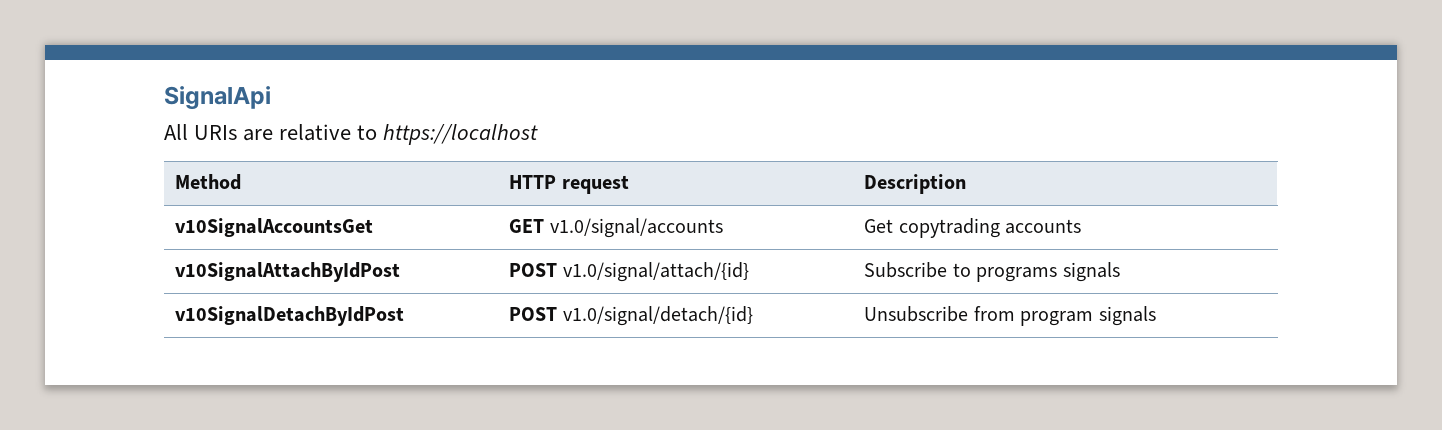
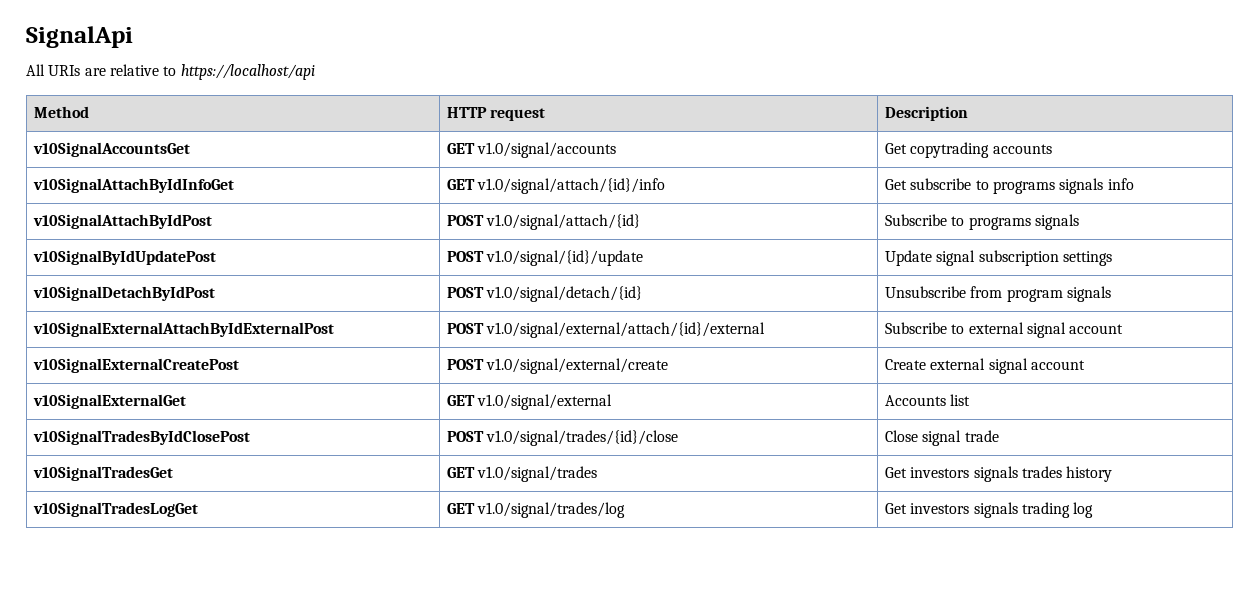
- All URIs are relative to https://localhost
+ All URIs are relative to https://localhost/api
+ v10SignalAttachByIdInfoGet | GET v1.0/signal/attach/{id}/info | Get subscribe to programs signals info
+ v10SignalByIdUpdatePost | POST v1.0/signal/{id}/update | Update signal subscription settings
+ v10SignalExternalAttachByIdExternalPost | POST v1.0/signal/external/attach/{id}/external | Subscribe to external signal account
+ v10SignalExternalCreatePost | POST v1.0/signal/external/create | Create external signal account
+ v10SignalExternalGet | GET v1.0/signal/external | Accounts list
+ v10SignalTradesByIdClosePost | POST v1.0/signal/trades/{id}/close | Close signal trade
+ v10SignalTradesGet | GET v1.0/signal/trades | Get investors signals trades history
+ v10SignalTradesLogGet | GET v1.0/signal/trades/log | Get investors signals trading log

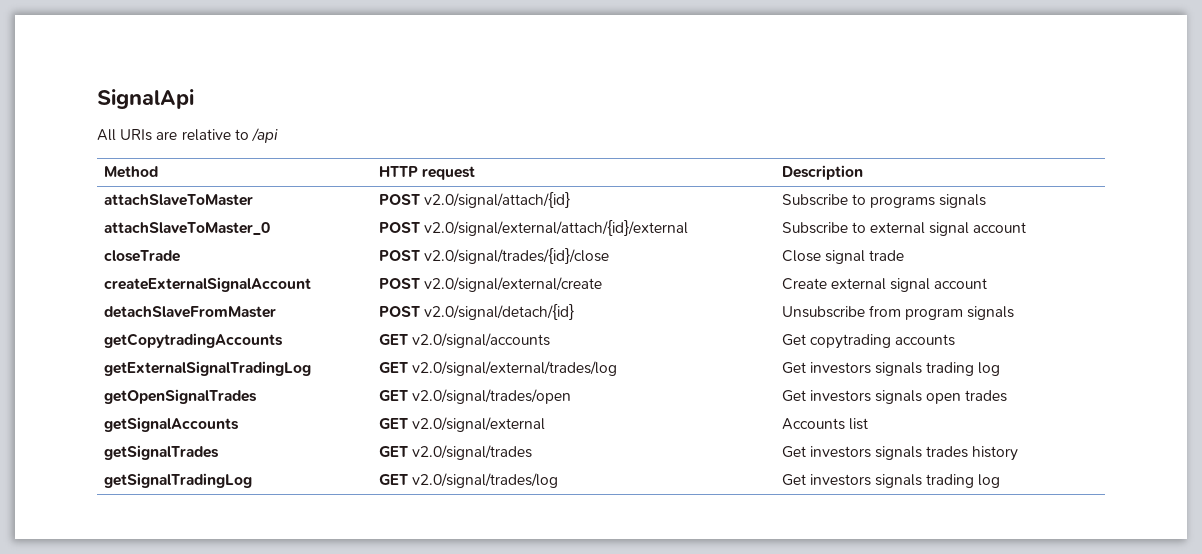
- All URIs are relative to https://localhost/api
+ All URIs are relative to /api
- v10SignalAccountsGet | GET v1.0/signal/accounts | Get copytrading accounts
- v10SignalAttachByIdInfoGet | GET v1.0/signal/attach/{id}/info | Get subscribe to programs signals info
- v10SignalAttachByIdPost | POST v1.0/signal/attach/{id} | Subscribe to programs signals
+ attachSlaveToMaster | POST v2.0/signal/attach/{id} | Subscribe to programs signals
- v10SignalByIdUpdatePost | POST v1.0/signal/{id}/update | Update signal subscription settings
- v10SignalDetachByIdPost | POST v1.0/signal/detach/{id} | Unsubscribe from program signals
- v10SignalExternalAttachByIdExternalPost | POST v1.0/signal/external/attach/{id}/external | Subscribe to external signal account
+ attachSlaveToMaster_0 | POST v2.0/signal/external/attach/{id}/external | Subscribe to external signal account
- v10SignalExternalCreatePost | POST v1.0/signal/external/create | Create external signal account
- v10SignalExternalGet | GET v1.0/signal/external | Accounts list
- v10SignalTradesByIdClosePost | POST v1.0/signal/trades/{id}/close | Close signal trade
- v10SignalTradesGet | GET v1.0/signal/trades | Get investors signals trades history
+ closeTrade | POST v2.0/signal/trades/{id}/close | Close signal trade
+ createExternalSignalAccount | POST v2.0/signal/external/create | Create external signal account
+ detachSlaveFromMaster | POST v2.0/signal/detach/{id} | Unsubscribe from program signals
+ getCopytradingAccounts | GET v2.0/signal/accounts | Get copytrading accounts
+ getExternalSignalTradingLog | GET v2.0/signal/external/trades/log | Get investors signals trading log
+ getOpenSignalTrades | GET v2.0/signal/trades/open | Get investors signals open trades
+ getSignalAccounts | GET v2.0/signal/external | Accounts list
+ getSignalTrades | GET v2.0/signal/trades | Get investors signals trades history
- v10SignalTradesLogGet | GET v1.0/signal/trades/log | Get investors signals trading log
+ getSignalTradingLog | GET v2.0/signal/trades/log | Get investors signals trading log

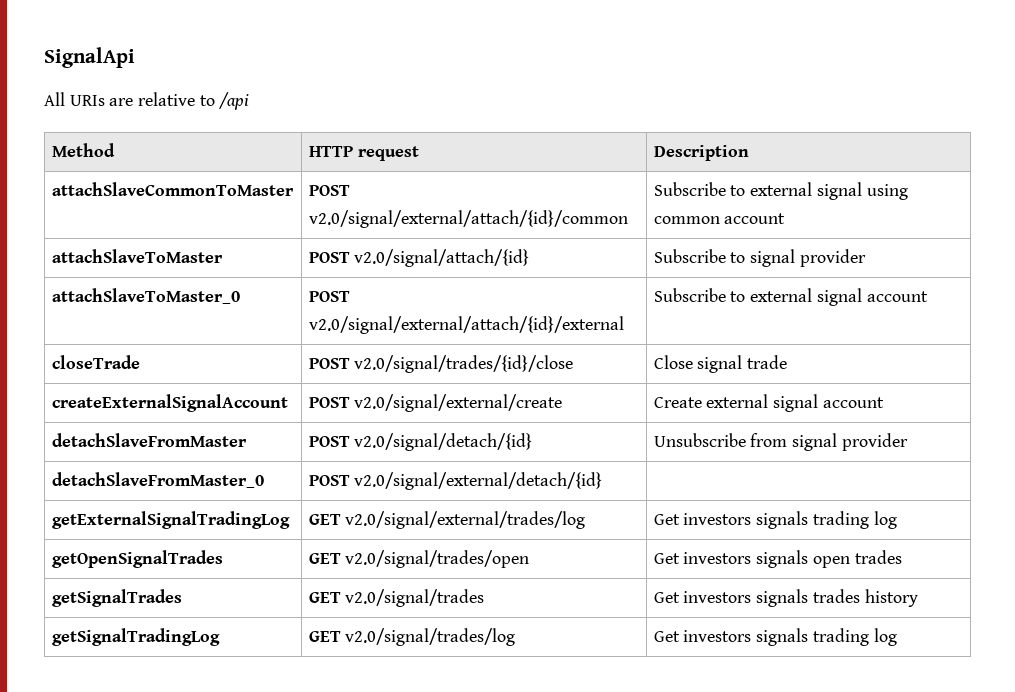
+ attachSlaveCommonToMaster | POST v2.0/signal/external/attach/{id}/common | Subscribe to external signal using common account
- attachSlaveToMaster | POST v2.0/signal/attach/{id} | Subscribe to programs signals
+ attachSlaveToMaster | POST v2.0/signal/attach/{id} | Subscribe to signal provider
- detachSlaveFromMaster | POST v2.0/signal/detach/{id} | Unsubscribe from program signals
- getCopytradingAccounts | GET v2.0/signal/accounts | Get copytrading accounts
+ detachSlaveFromMaster | POST v2.0/signal/detach/{id} | Unsubscribe from signal provider
+ detachSlaveFromMaster_0 | POST v2.0/signal/external/detach/{id} |
- getSignalAccounts | GET v2.0/signal/external | Accounts list

